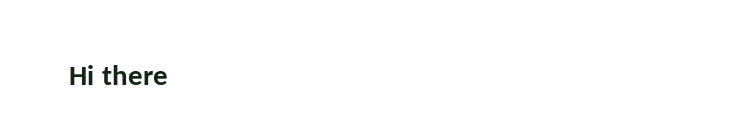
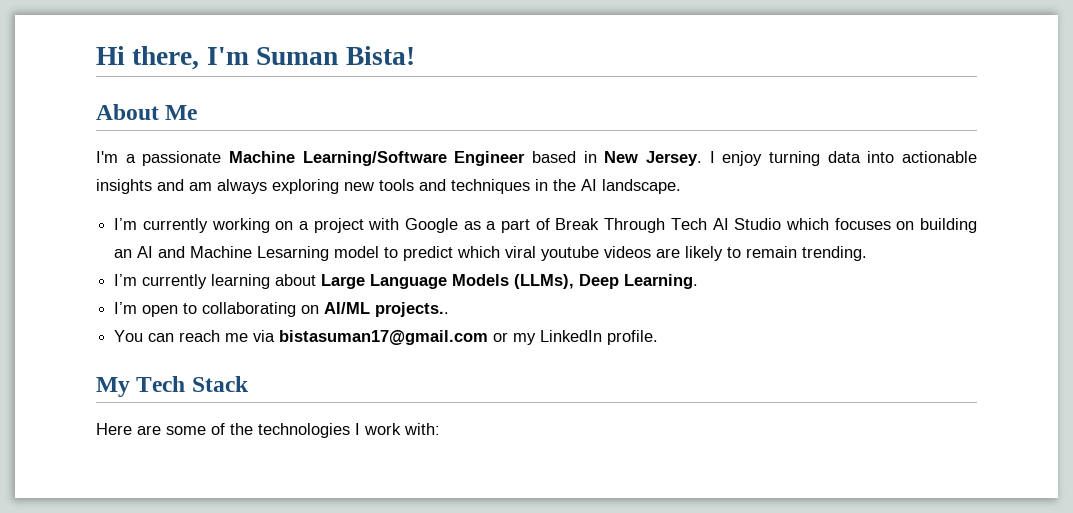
- Hi there
+ Hi there, I'm Suman Bista!
+ About Me
+ I'm a passionate Machine Learning/Software Engineer based in New Jersey. I enjoy turning data into actionable insights and am always exploring new tools and techniques in the AI landscape.
+ I’m currently working on a project with Google as a part of Break Through Tech AI Studio which focuses on building an AI and Machine Lesarning model to predict which viral youtube videos are likely to remain trending.
+ I’m currently learning about Large Language Models (LLMs), Deep Learning.
+ I’m open to collaborating on AI/ML projects..
+ You can reach me via bistasuman17@gmail.com or my LinkedIn profile.
+ My Tech Stack
+ Here are some of the technologies I work with:

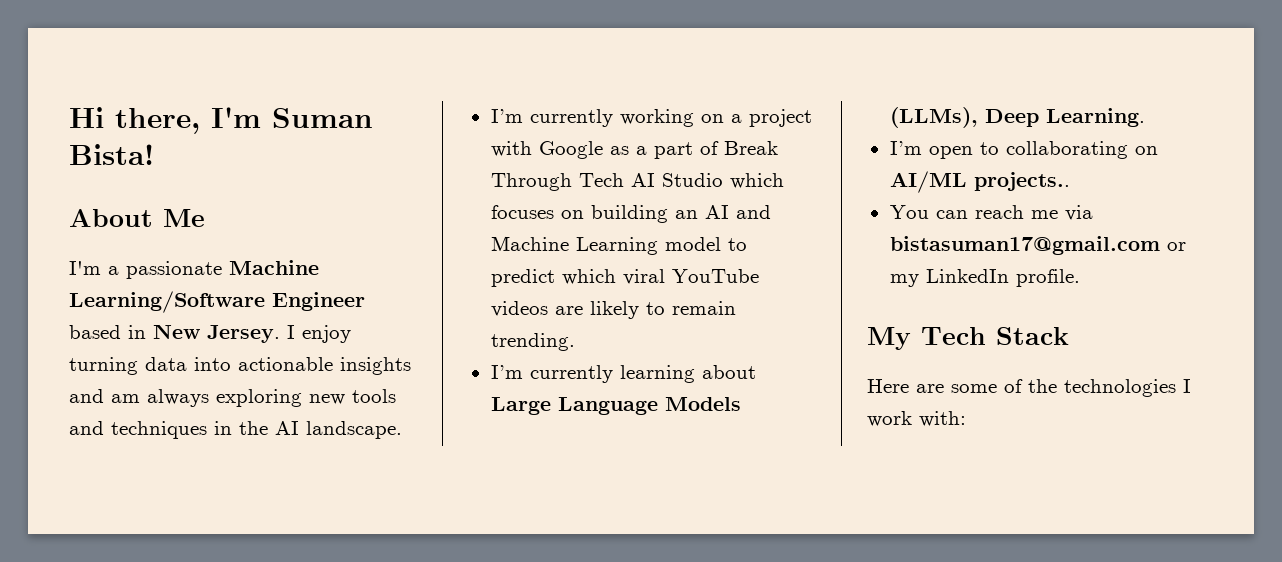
- I’m currently working on a project with Google as a part of Break Through Tech AI Studio which focuses on building an AI and Machine Lesarning model to predict which viral youtube videos are likely to remain trending.
+ I’m currently working on a project with Google as a part of Break Through Tech AI Studio which focuses on building an AI and Machine Learning model to predict which viral YouTube videos are likely to remain trending.

